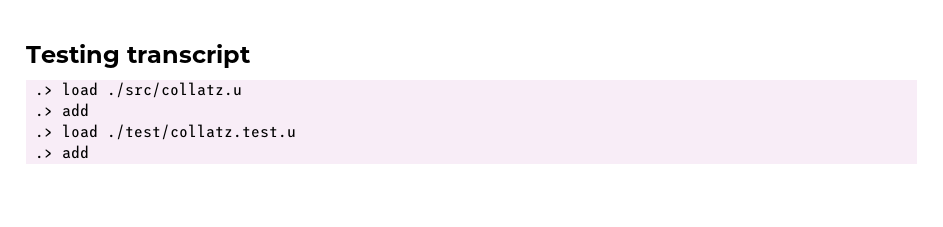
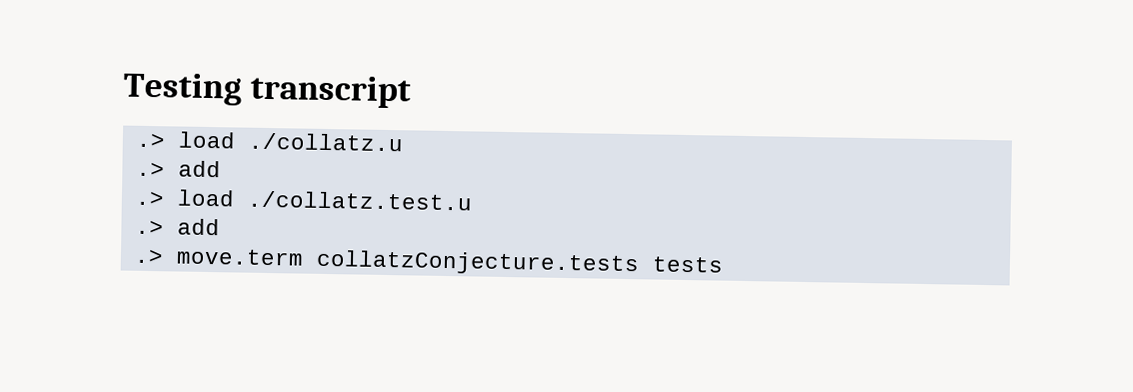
- .> load ./src/collatz.u
+ .> load ./collatz.u
- .> load ./test/collatz.test.u
+ .> load ./collatz.test.u
  .> add
+ .> move.term collatzConjecture.tests tests

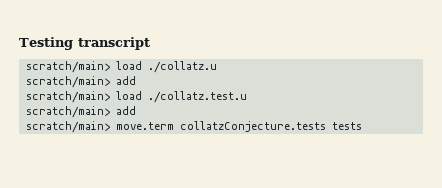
- .> load ./collatz.u
- .> add
- .> load ./collatz.test.u
- .> add
- .> move.term collatzConjecture.tests tests
+ scratch/main> load ./collatz.u
+ scratch/main> add
+ scratch/main> load ./collatz.test.u
+ scratch/main> add
+ scratch/main> move.term collatzConjecture.tests tests

